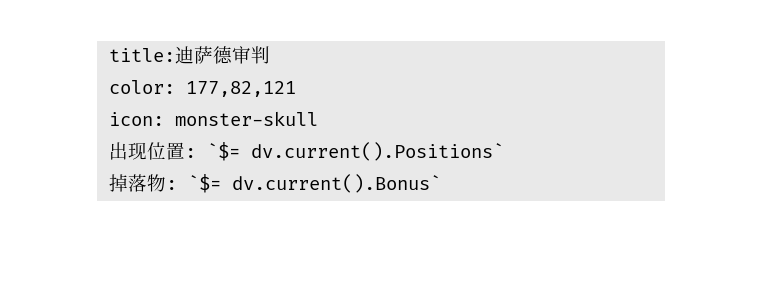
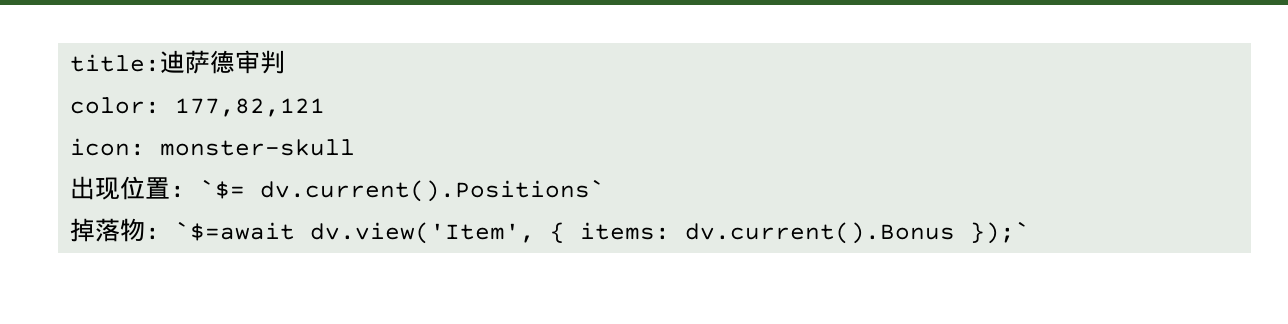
- 掉落物: `$= dv.current().Bonus`
+ 掉落物: `$=await dv.view('Item', { items: dv.current().Bonus });`

